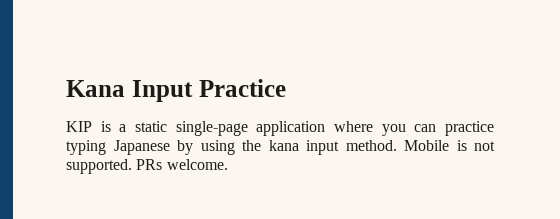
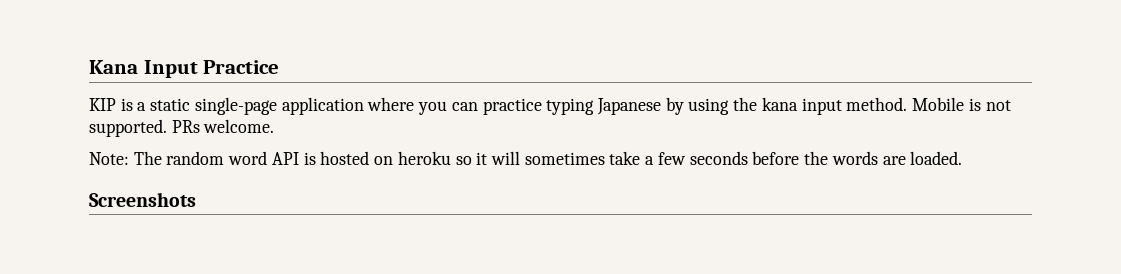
+ Note: The random word API is hosted on heroku so it will sometimes take a few seconds before the words are loaded.
+ Screenshots

